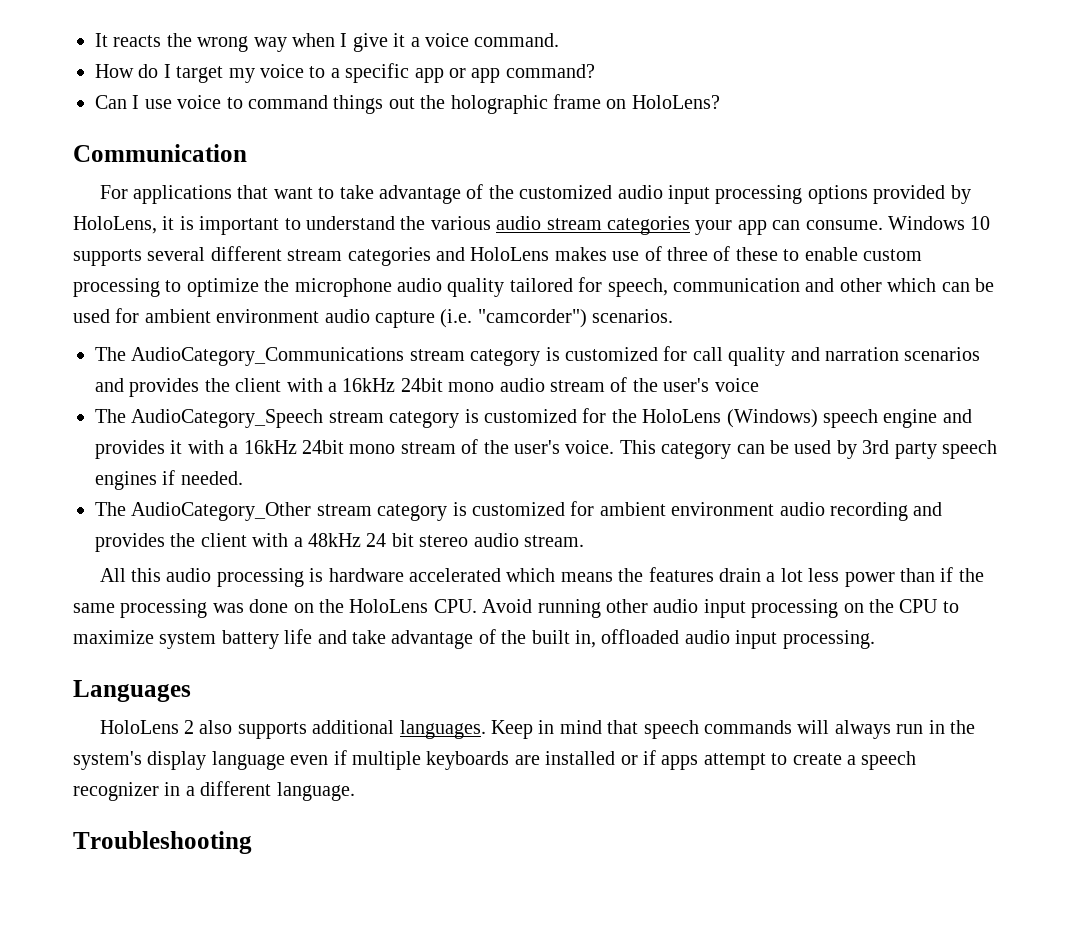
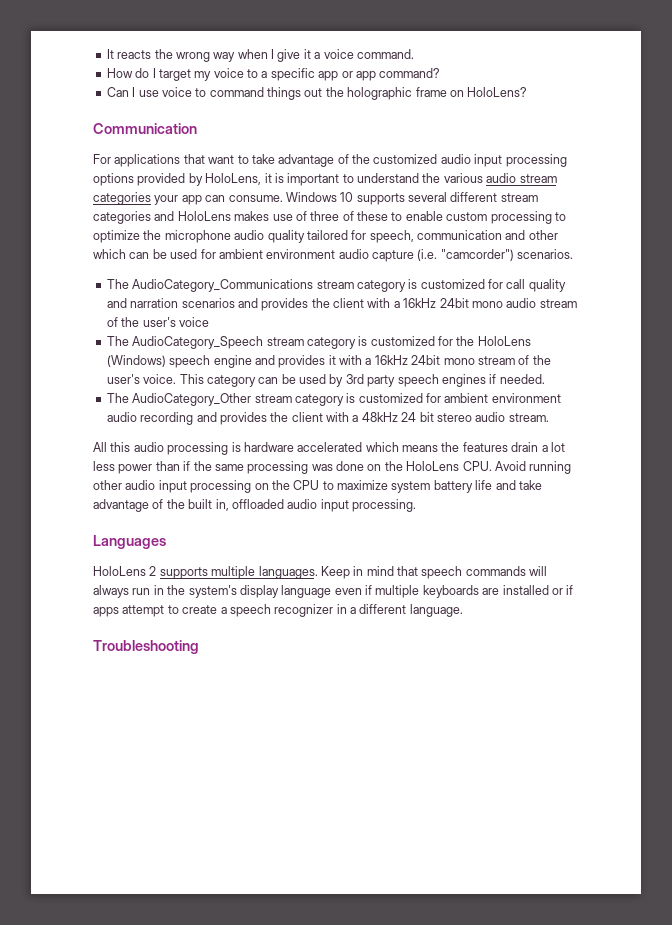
- HoloLens 2 also supports additional languages.
+ HoloLens 2 supports multiple languages.

